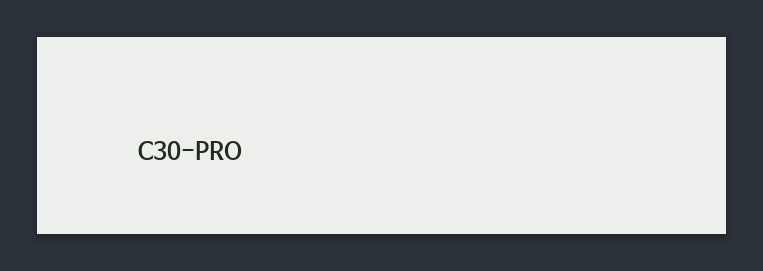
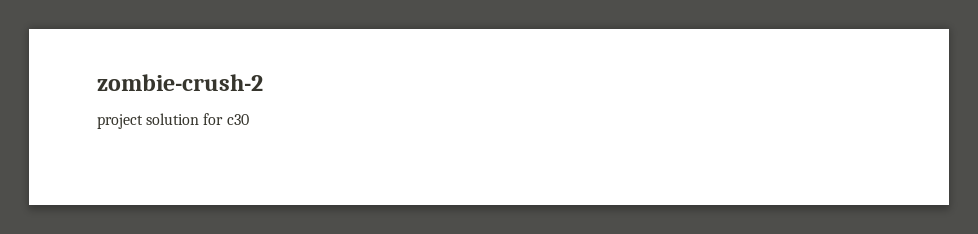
- C30-PRO
+ zombie-crush-2
+ project solution for c30

